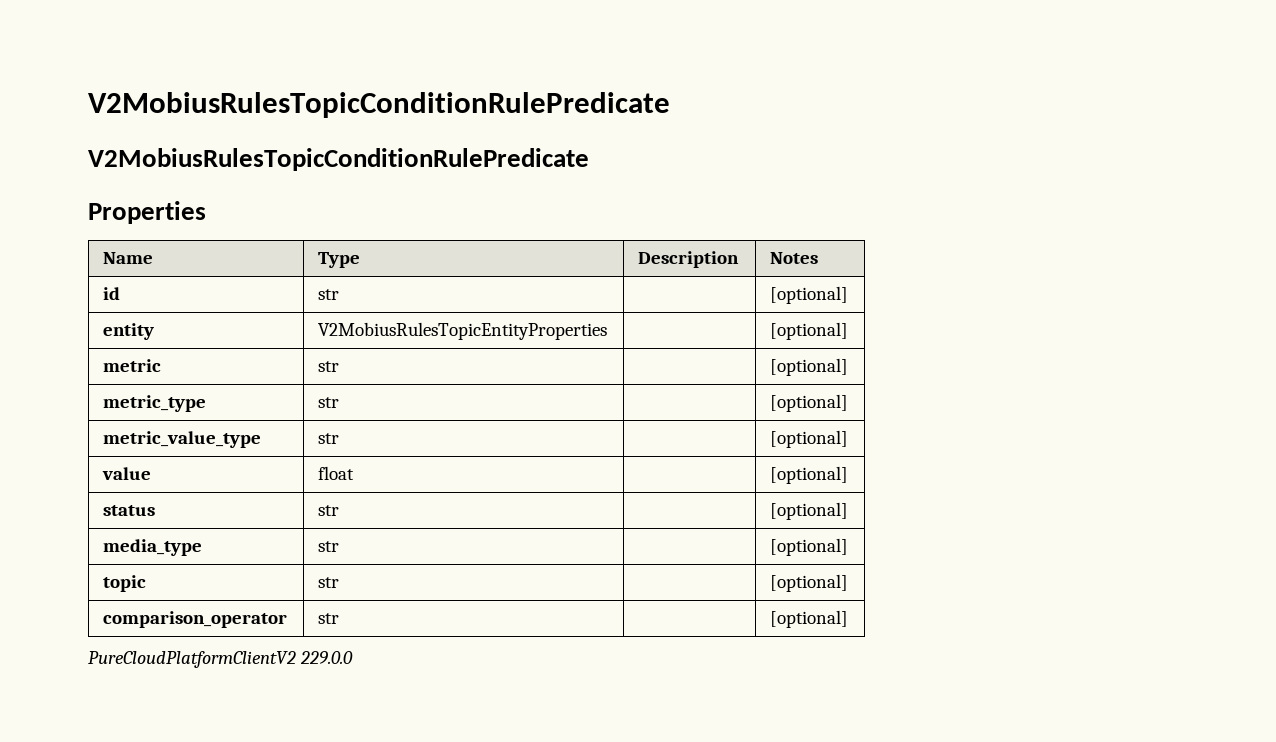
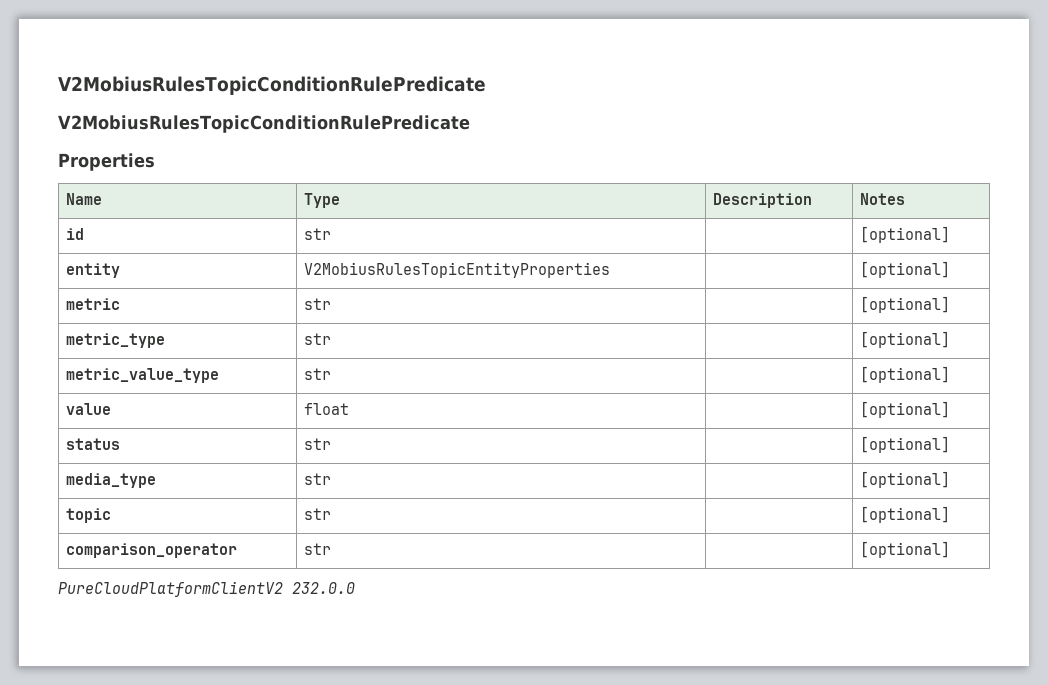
- PureCloudPlatformClientV2 229.0.0
+ PureCloudPlatformClientV2 232.0.0

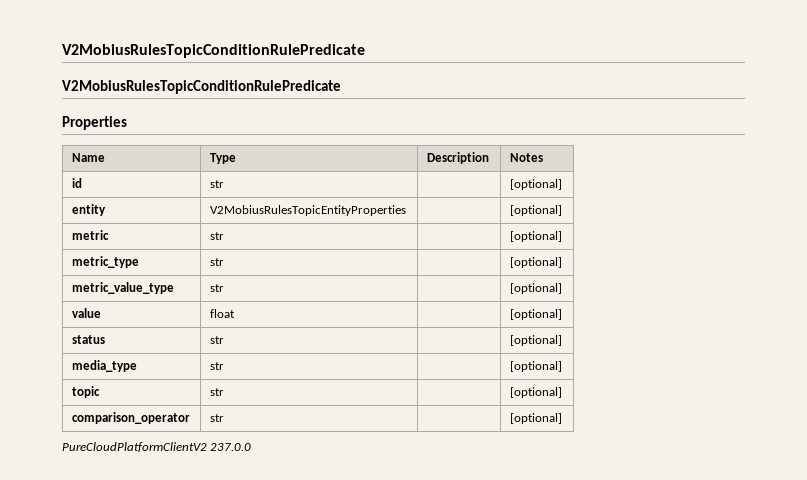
- PureCloudPlatformClientV2 232.0.0
+ PureCloudPlatformClientV2 237.0.0

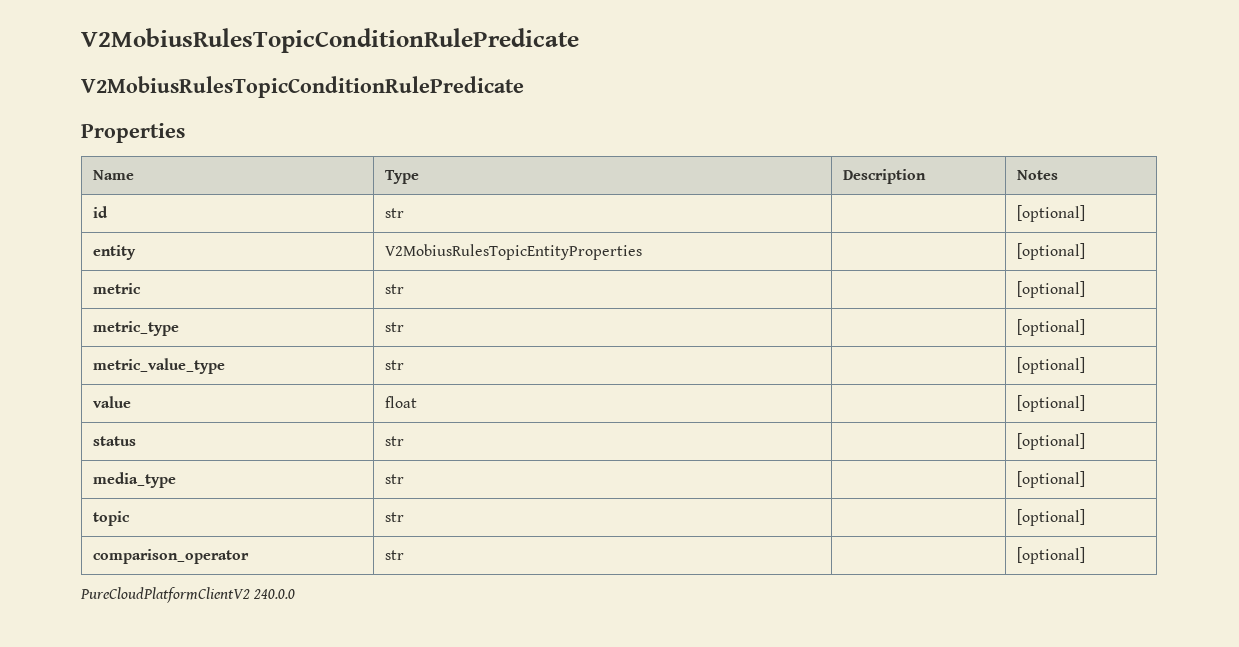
- PureCloudPlatformClientV2 237.0.0
+ PureCloudPlatformClientV2 240.0.0

